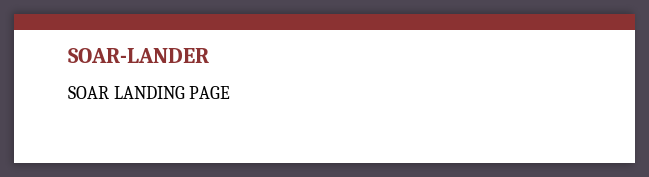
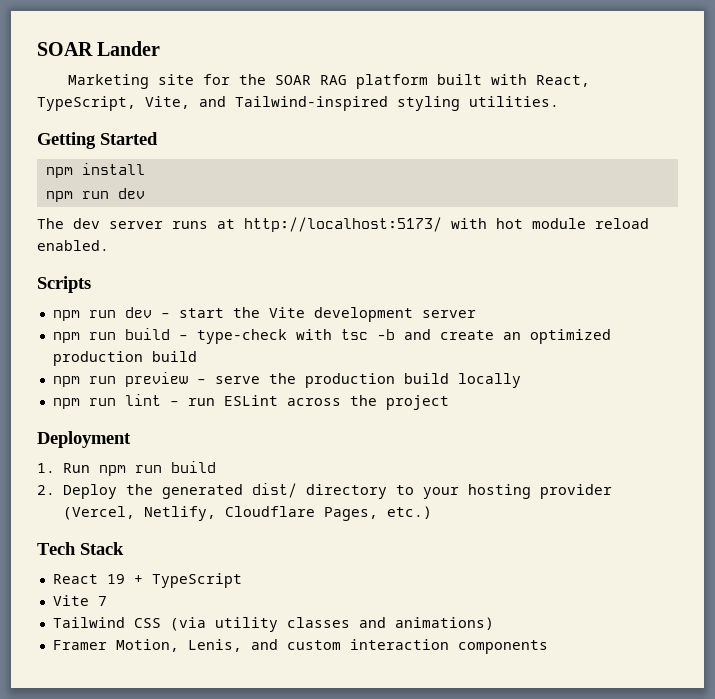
- SOAR-LANDER
- SOAR LANDING PAGE
+ SOAR Lander
+ Marketing site for the SOAR RAG platform built with React, TypeScript, Vite, and Tailwind-inspired styling utilities.
+ Getting Started
+ npm install
+ npm run dev
+ The dev server runs at http://localhost:5173/ with hot module reload enabled.
+ Scripts
+ npm run dev – start the Vite development server
+ npm run build – type-check with tsc -b and create an optimized production build
+ npm run preview – serve the production build locally
+ npm run lint – run ESLint across the project
+ Deployment
+ 1. Run npm run build
+ 2. Deploy the generated dist/ directory to your hosting provider (Vercel, Netlify, Cloudflare Pages, etc.)
+ Tech Stack
+ React 19 + TypeScript
+ Vite 7
+ Tailwind CSS (via utility classes and animations)
+ Framer Motion, Lenis, and custom interaction components

